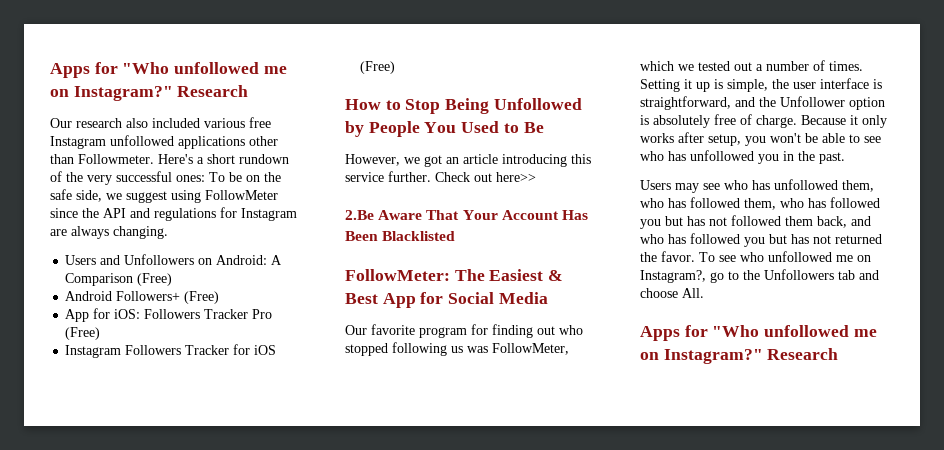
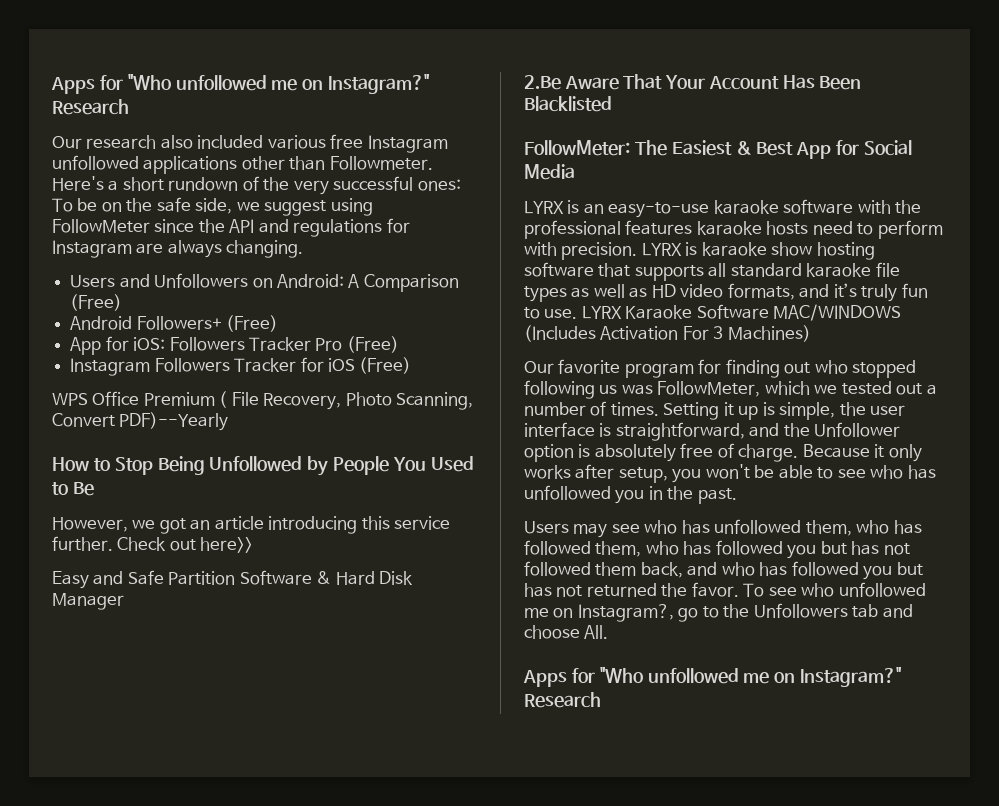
+ WPS Office Premium ( File Recovery, Photo Scanning, Convert PDF)--Yearly
+ Easy and Safe Partition Software & Hard Disk Manager
+ LYRX is an easy-to-use karaoke software with the professional features karaoke hosts need to perform with precision. LYRX is karaoke show hosting software that supports all standard karaoke file types as well as HD video formats, and it’s truly fun to use. LYRX Karaoke Software MAC/WINDOWS (Includes Activation For 3 Machines)

